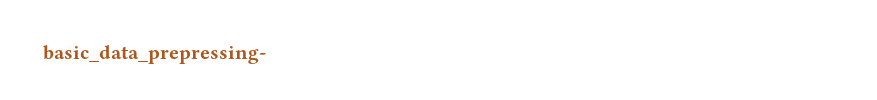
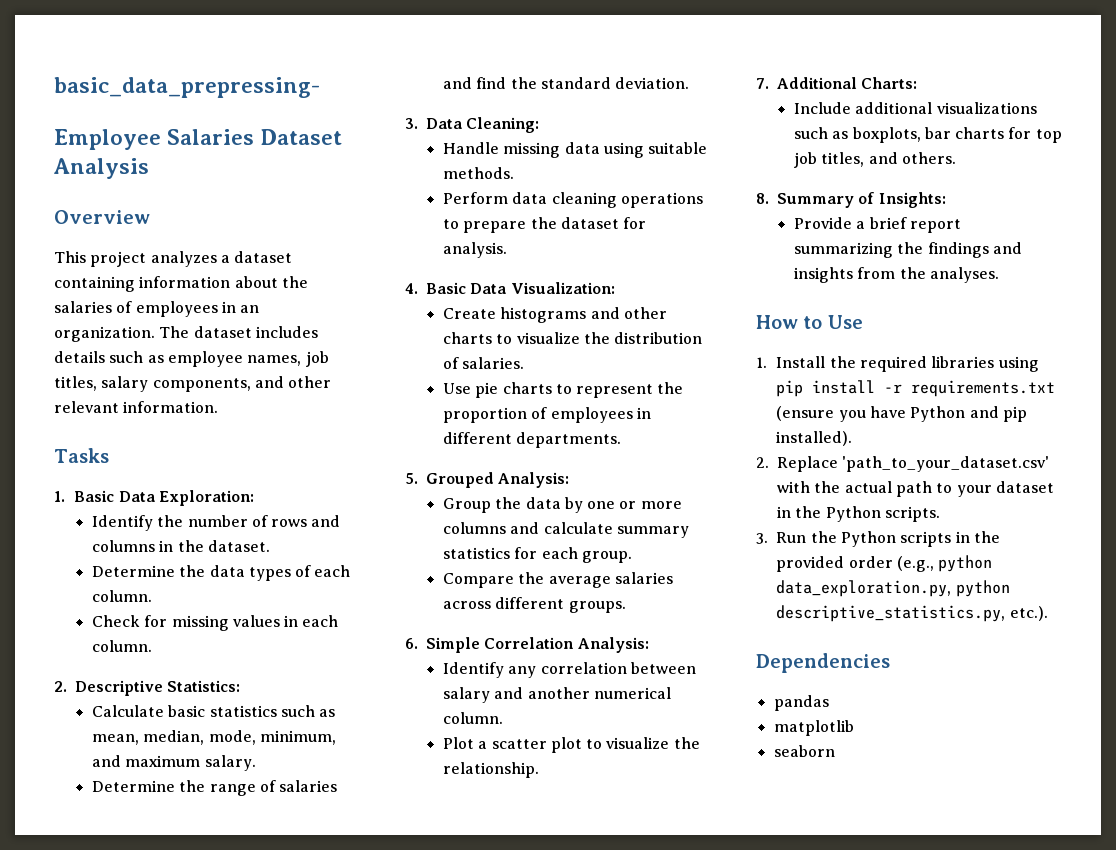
+ Employee Salaries Dataset Analysis
+ Overview
+ This project analyzes a dataset containing information about the salaries of employees in an organization. The dataset includes details such as employee names, job titles, salary components, and other relevant information.
+ Tasks
+ 1. Basic Data Exploration:
+ Identify the number of rows and columns in the dataset.
+ Determine the data types of each column.
+ Check for missing values in each column.
+ 2. Descriptive Statistics:
+ Calculate basic statistics such as mean, median, mode, minimum, and maximum salary.
+ Determine the range of salaries and find the standard deviation.
+ 3. Data Cleaning:
+ Handle missing data using suitable methods.
+ Perform data cleaning operations to prepare the dataset for analysis.
+ 4. Basic Data Visualization:
+ Create histograms and other charts to visualize the distribution of salaries.
+ Use pie charts to represent the proportion of employees in different departments.
+ 5. Grouped Analysis:
+ Group the data by one or more columns and calculate summary statistics for each group.
+ Compare the average salaries across different groups.
+ 6. Simple Correlation Analysis:
+ Identify any correlation between salary and another numerical column.
+ Plot a scatter plot to visualize the relationship.
+ 7. Additional Charts:
+ Include additional visualizations such as boxplots, bar charts for top job titles, and others.
+ 8. Summary of Insights:
+ Provide a brief report summarizing the findings and insights from the analyses.
+ How to Use
+ 1. Install the required libraries using pip install -r requirements.txt (ensure you have Python and pip installed).
+ 2. Replace 'path_to_your_dataset.csv' with the actual path to your dataset in the Python scripts.
+ 3. Run the Python scripts in the provided order (e.g., python data_exploration.py, python descriptive_statistics.py, etc.).
+ Dependencies
+ pandas
+ matplotlib
+ seaborn

